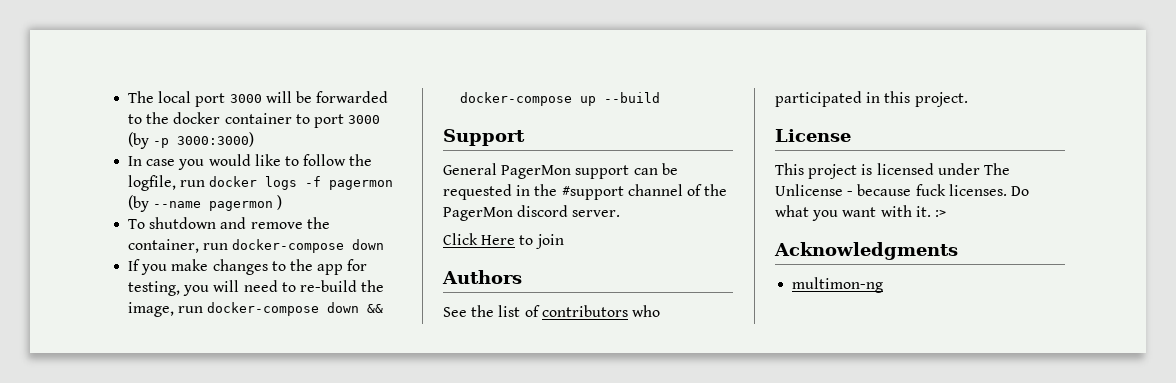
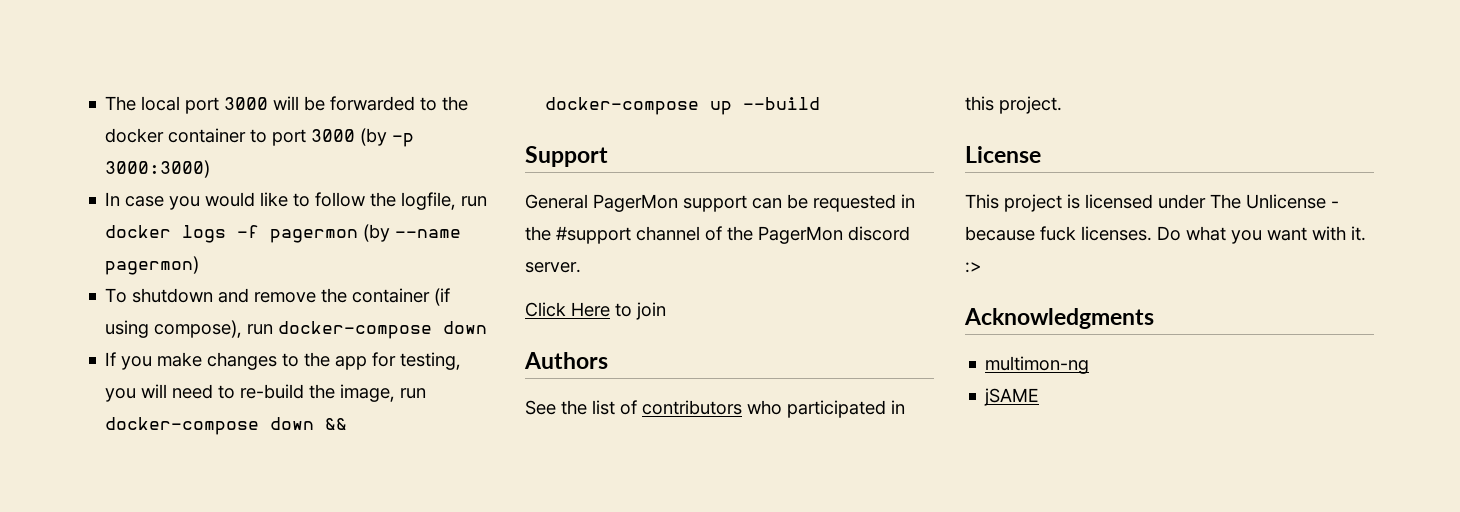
- In case you would like to follow the logfile, run docker logs -f pagermon (by --name pagermon )
+ In case you would like to follow the logfile, run docker logs -f pagermon (by --name pagermon)
- To shutdown and remove the container, run docker-compose down
+ To shutdown and remove the container (if using compose), run docker-compose down
+ jSAME

